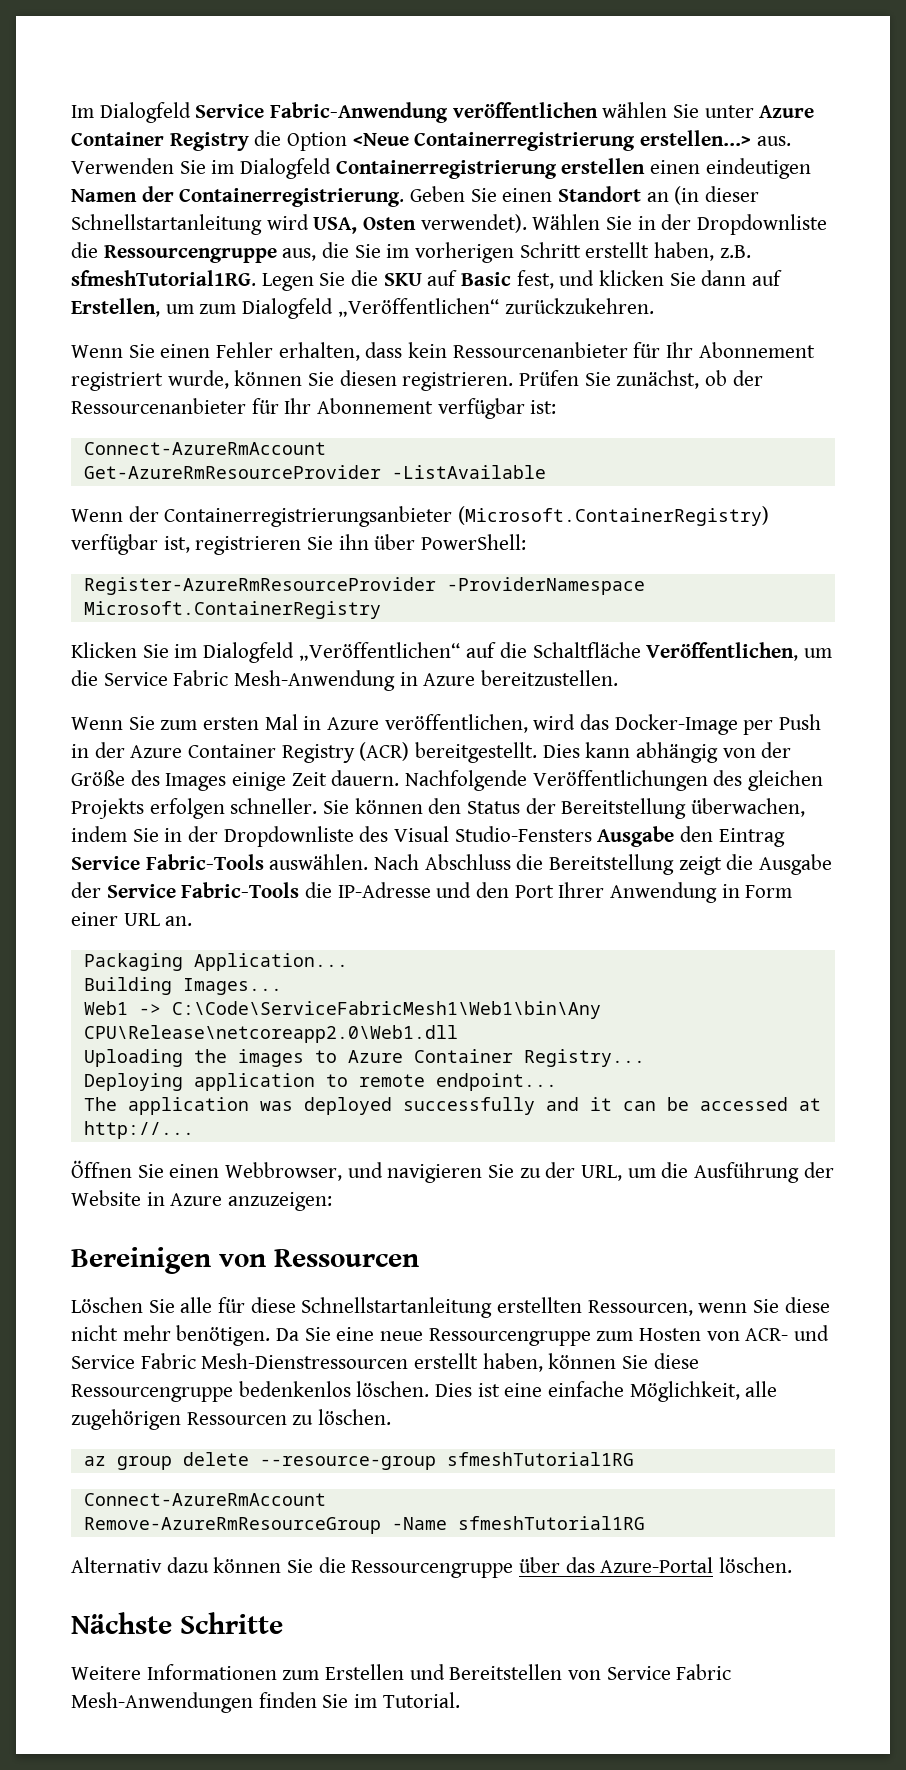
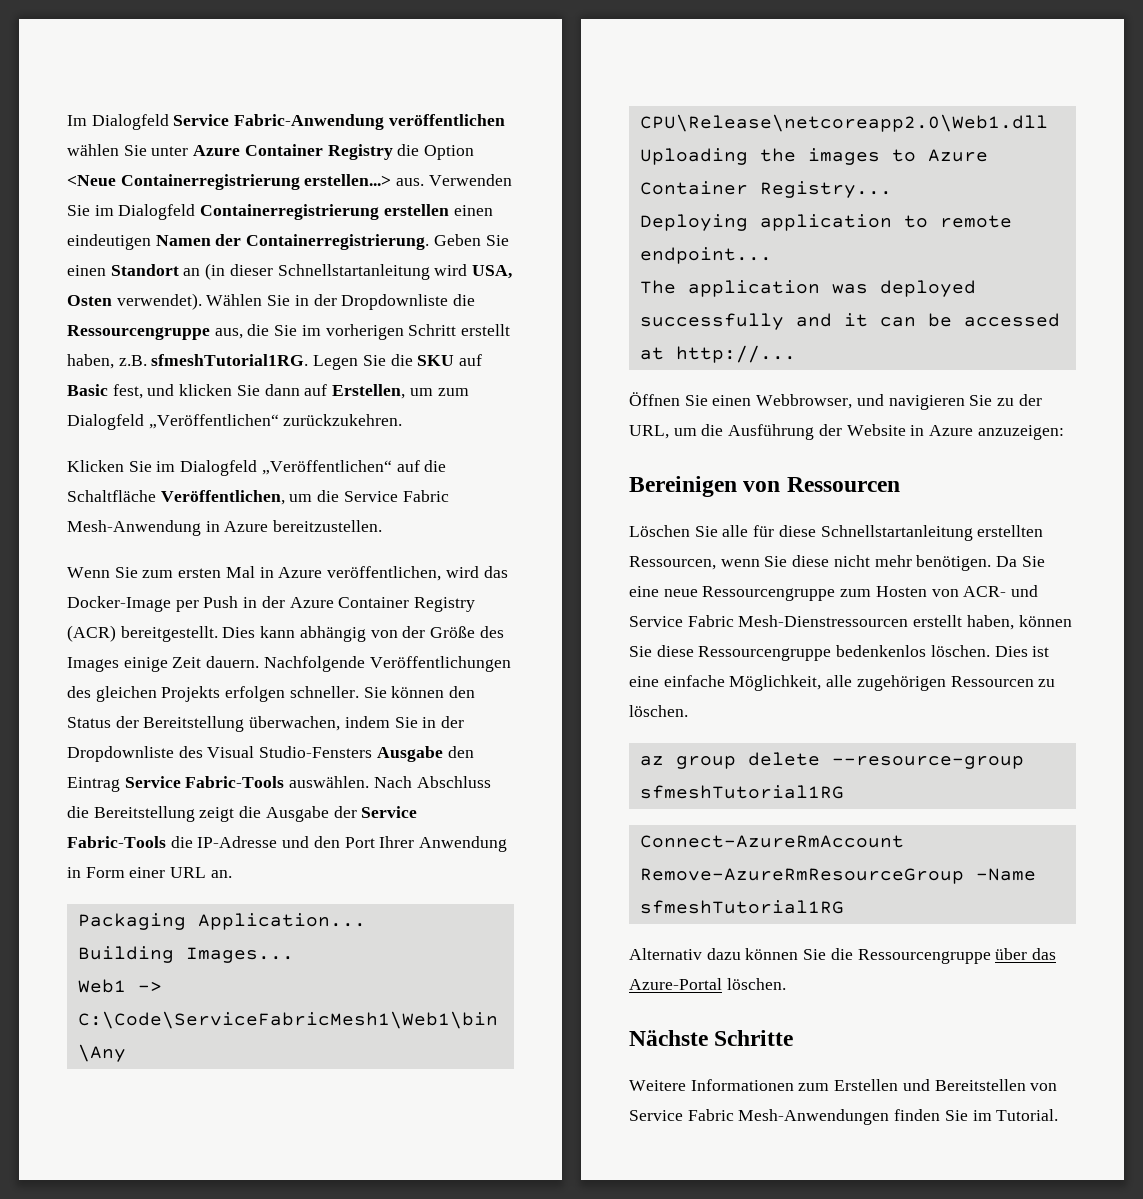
- Wenn Sie einen Fehler erhalten, dass kein Ressourcenanbieter für Ihr Abonnement registriert wurde, können Sie diesen registrieren. Prüfen Sie zunächst, ob der Ressourcenanbieter für Ihr Abonnement verfügbar ist:
- Connect-AzureRmAccount
- Get-AzureRmResourceProvider -ListAvailable
- Wenn der Containerregistrierungsanbieter (Microsoft.ContainerRegistry) verfügbar ist, registrieren Sie ihn über PowerShell:
- Register-AzureRmResourceProvider -ProviderNamespace Microsoft.ContainerRegistry

